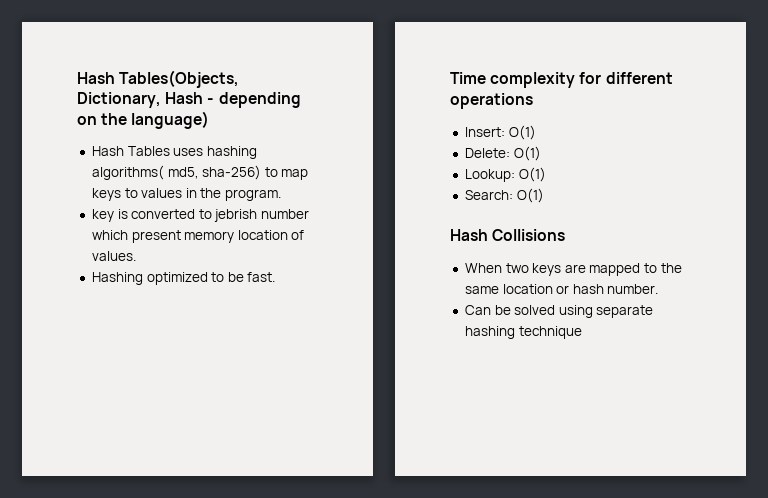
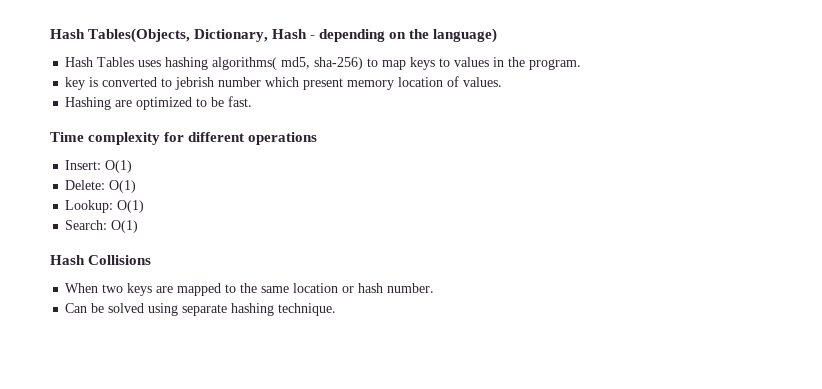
- Hashing optimized to be fast.
+ Hashing are optimized to be fast.
- Can be solved using separate hashing technique
+ Can be solved using separate hashing technique.

